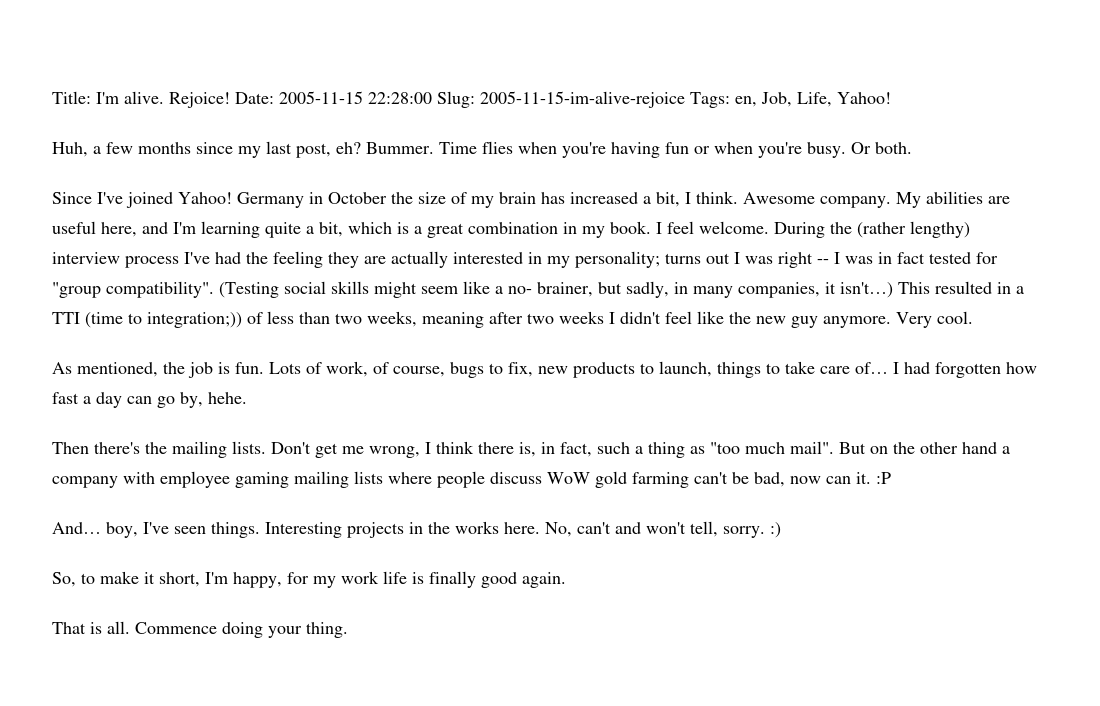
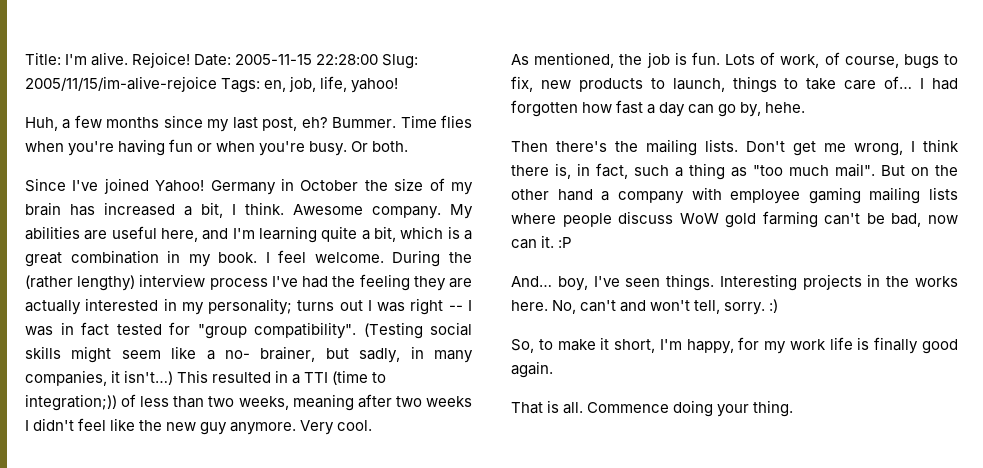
- Date: 2005-11-15 22:28:00 Slug: 2005-11-15-im-alive-rejoice Tags: en, Job, Life, Yahoo!
+ Date: 2005-11-15 22:28:00 Slug: 2005/11/15/im-alive-rejoice Tags: en, job, life, yahoo!

